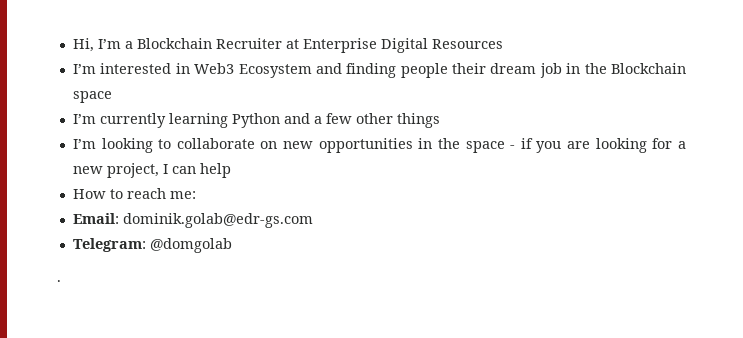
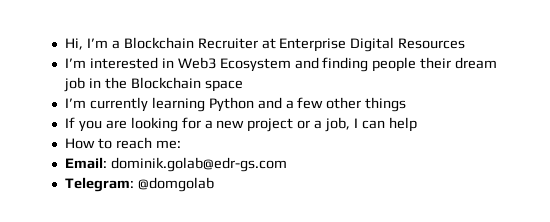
- I’m looking to collaborate on new opportunities in the space - if you are looking for a new project, I can help
+ If you are looking for a new project or a job, I can help
- .

